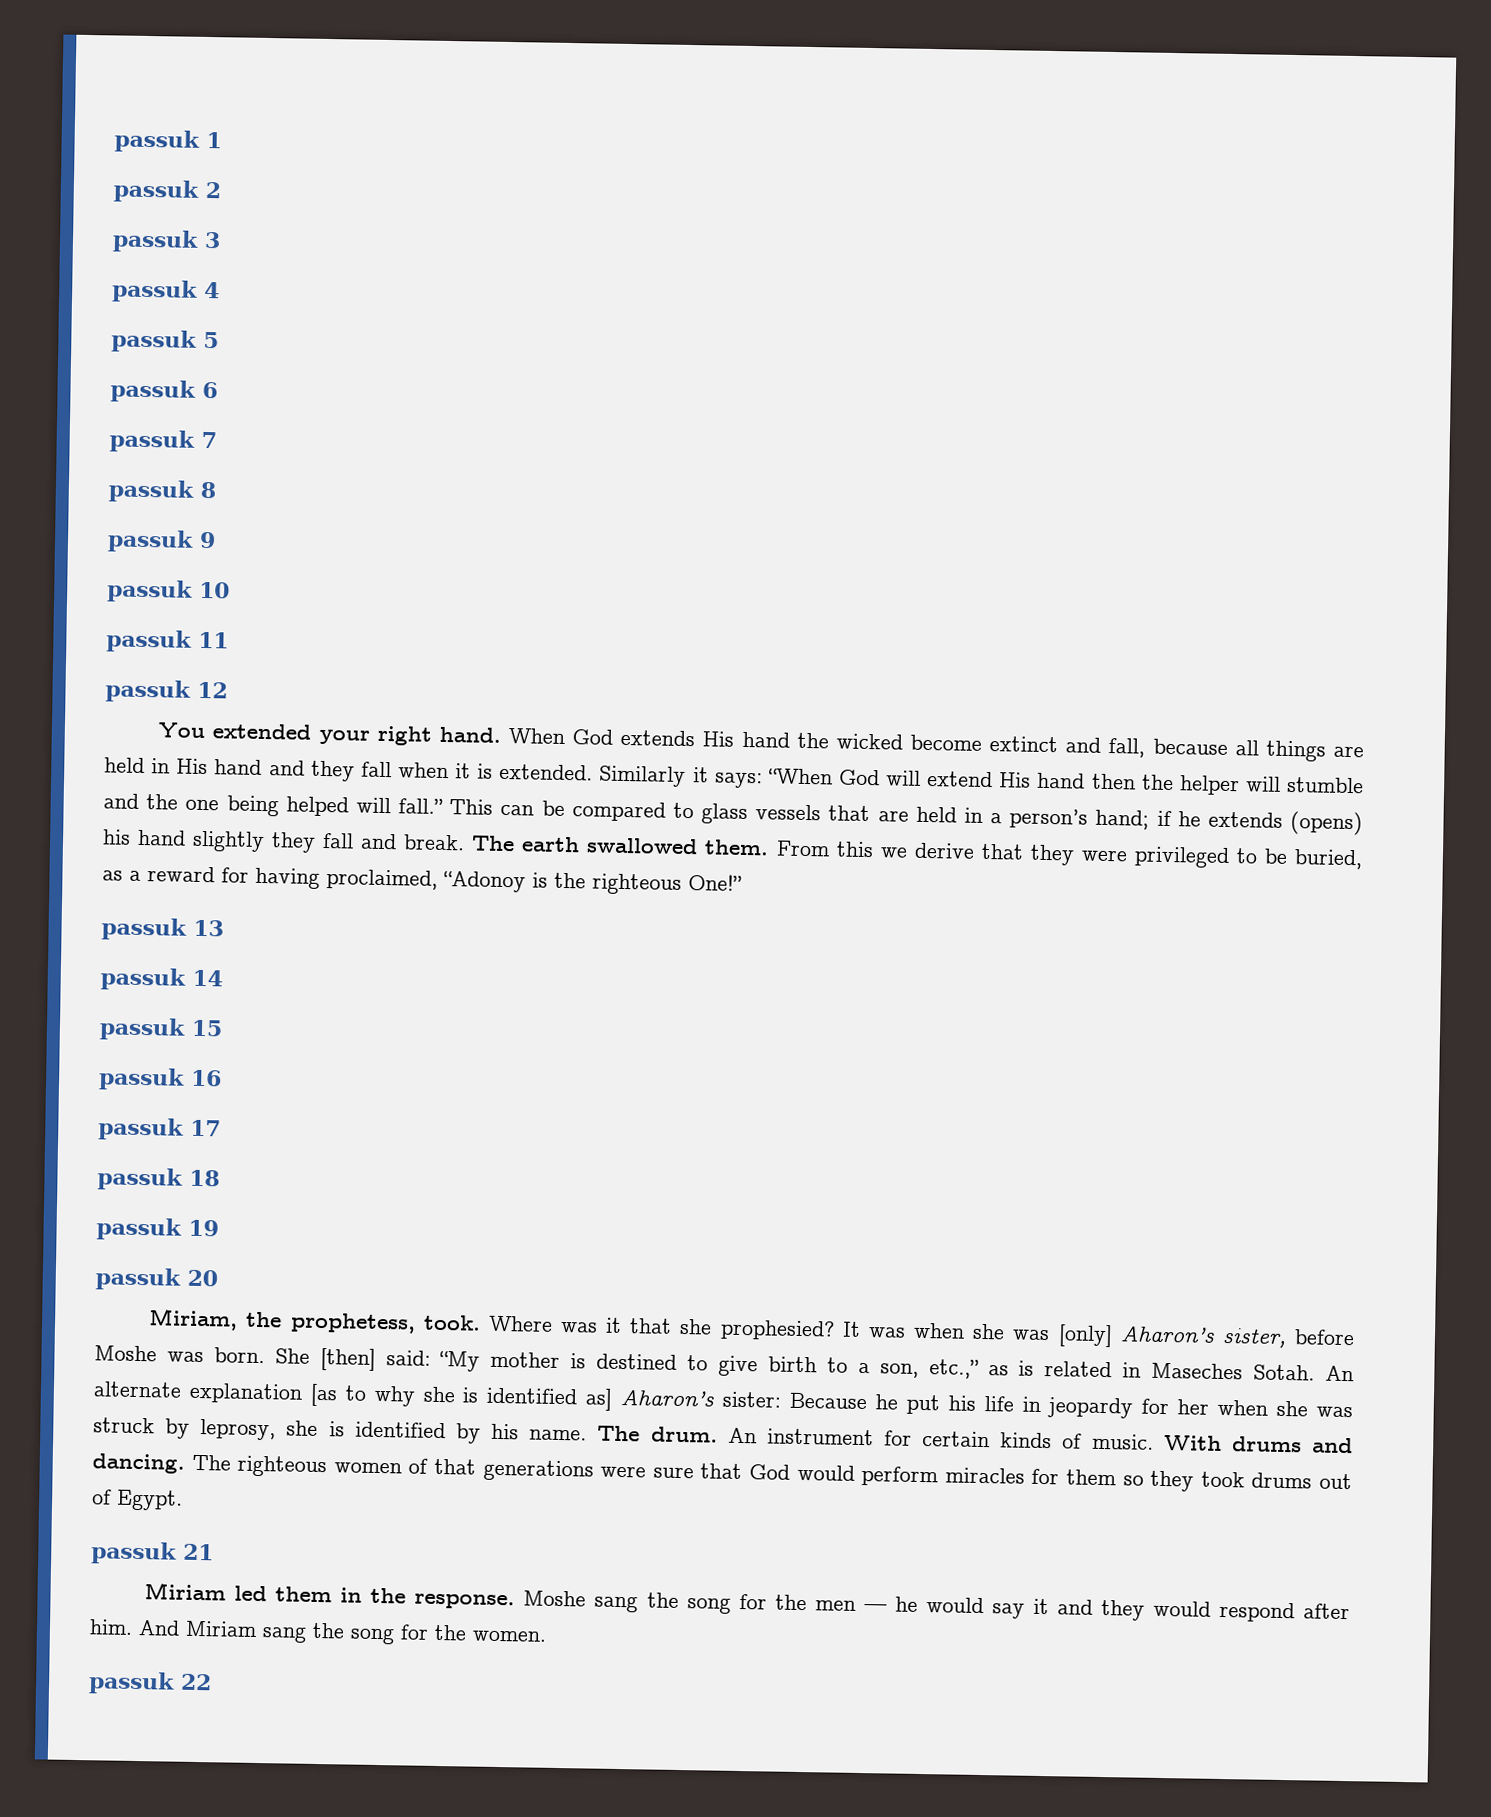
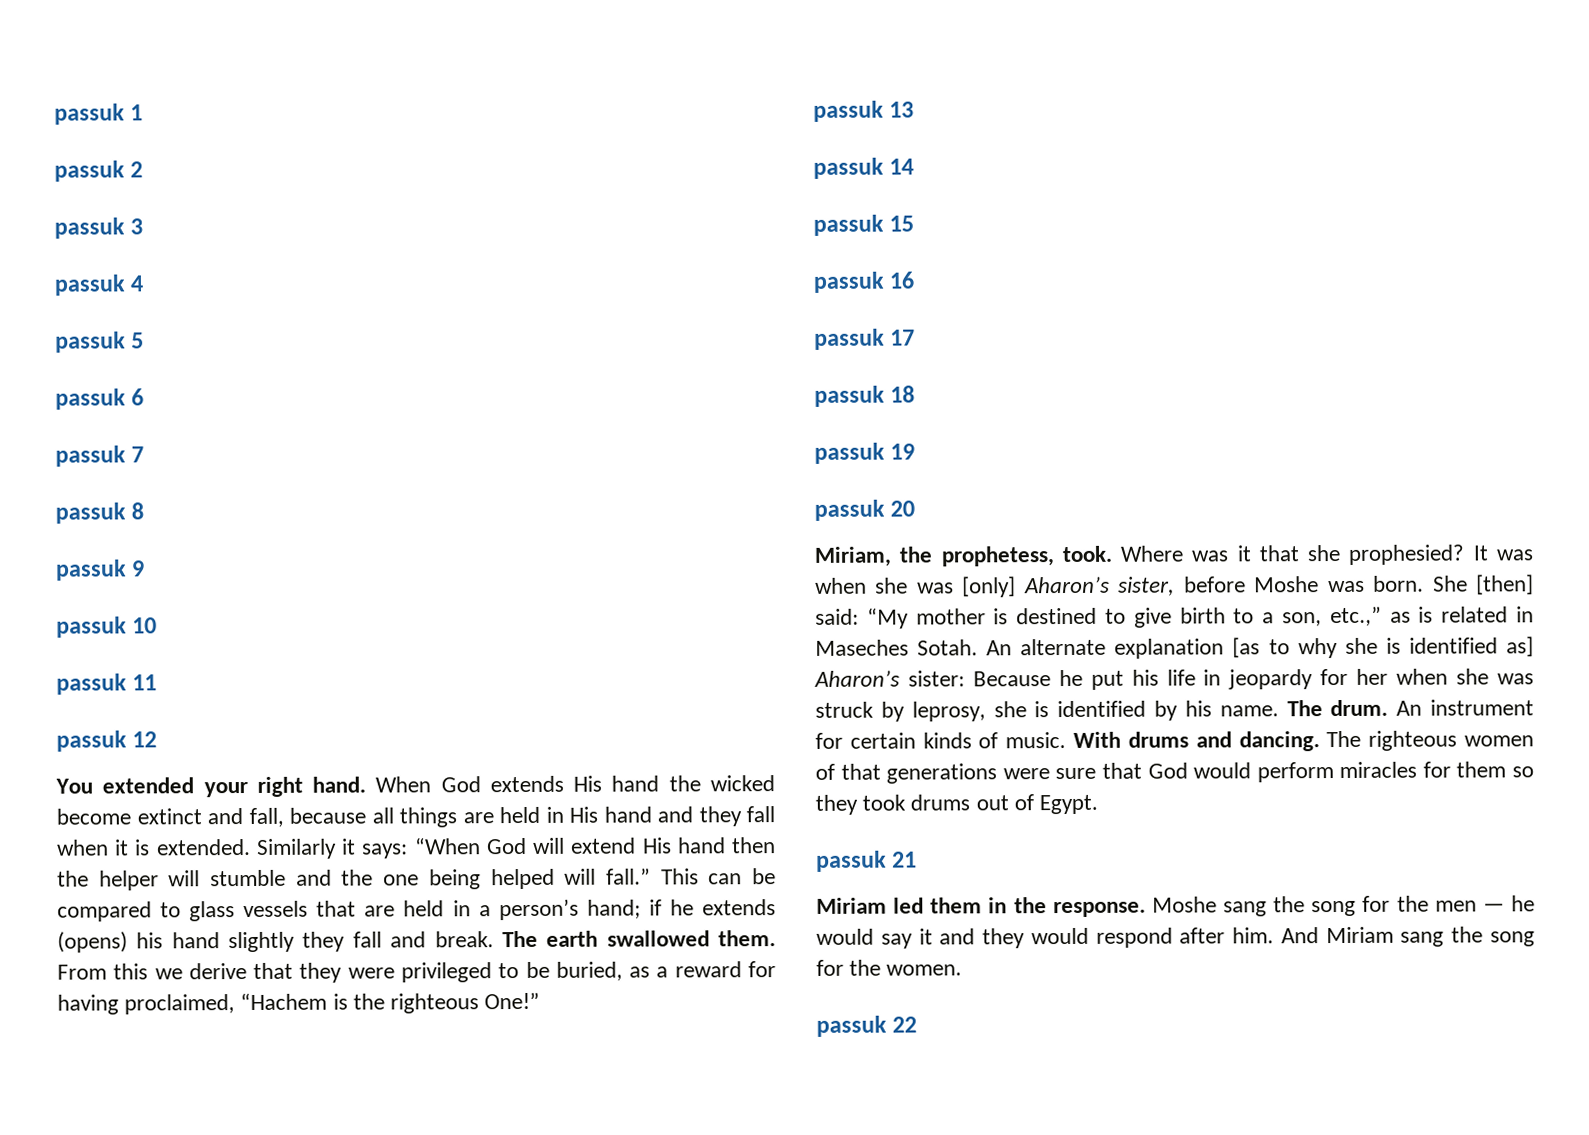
- From this we derive that they were privileged to be buried, as a reward for having proclaimed, “Adonoy is the righteous One!”
+ From this we derive that they were privileged to be buried, as a reward for having proclaimed, “Hachem is the righteous One!”

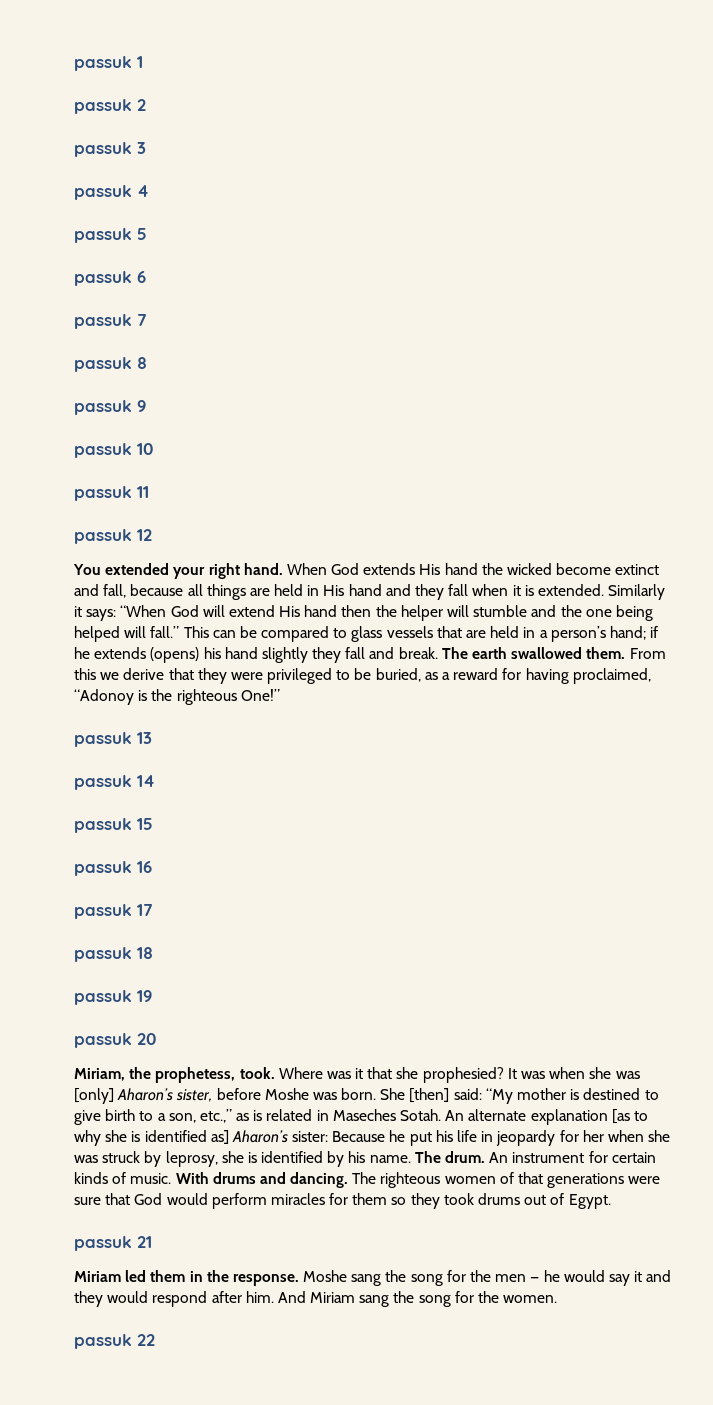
- From this we derive that they were privileged to be buried, as a reward for having proclaimed, “Hachem is the righteous One!”
+ From this we derive that they were privileged to be buried, as a reward for having proclaimed, “Adonoy is the righteous One!”

